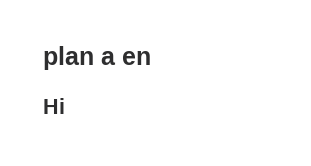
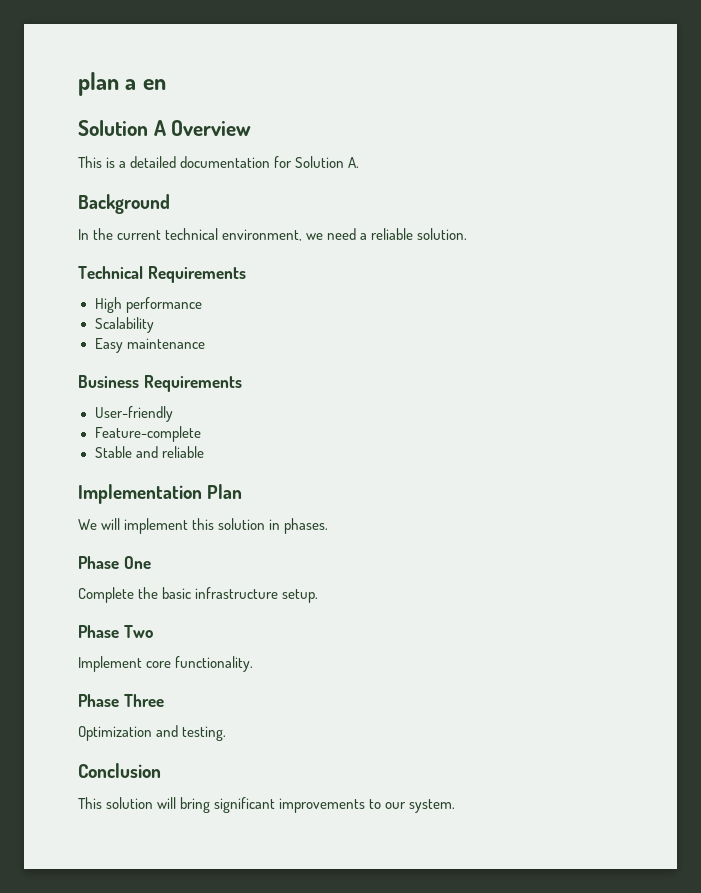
- Hi
+ Solution A Overview
+ This is a detailed documentation for Solution A.
+ Background
+ In the current technical environment, we need a reliable solution.
+ Technical Requirements
+ High performance
+ Scalability
+ Easy maintenance
+ Business Requirements
+ User-friendly
+ Feature-complete
+ Stable and reliable
+ Implementation Plan
+ We will implement this solution in phases.
+ Phase One
+ Complete the basic infrastructure setup.
+ Phase Two
+ Implement core functionality.
+ Phase Three
+ Optimization and testing.
+ Conclusion
+ This solution will bring significant improvements to our system.

